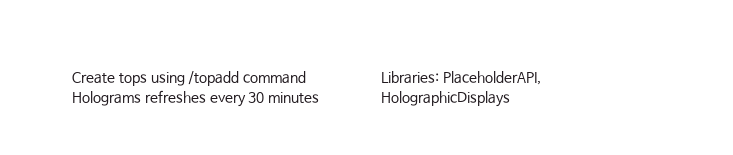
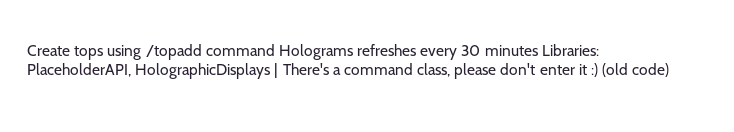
- Create tops using /topadd command Holograms refreshes every 30 minutes Libraries: PlaceholderAPI, HolographicDisplays
+ Create tops using /topadd command Holograms refreshes every 30 minutes Libraries: PlaceholderAPI, HolographicDisplays | There's a command class, please don't enter it :) (old code)

